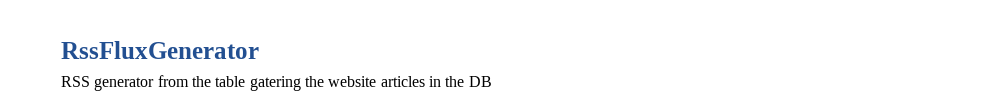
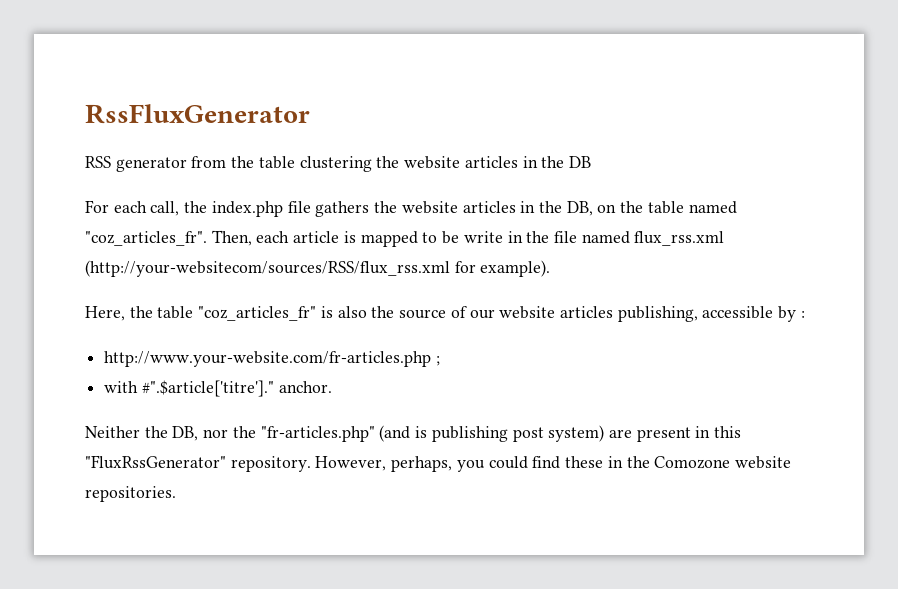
- RSS generator from the table gatering the website articles in the DB
+ RSS generator from the table clustering the website articles in the DB
+ For each call, the index.php file gathers the website articles in the DB, on the table named "coz_articles_fr". Then, each article is mapped to be write in the file named flux_rss.xml (http://your-websitecom/sources/RSS/flux_rss.xml for example).
+ Here, the table "coz_articles_fr" is also the source of our website articles publishing, accessible by :
+ http://www.your-website.com/fr-articles.php ;
+ with #".$article['titre']." anchor.
+ Neither the DB, nor the "fr-articles.php" (and is publishing post system) are present in this "FluxRssGenerator" repository. However, perhaps, you could find these in the Comozone website repositories.

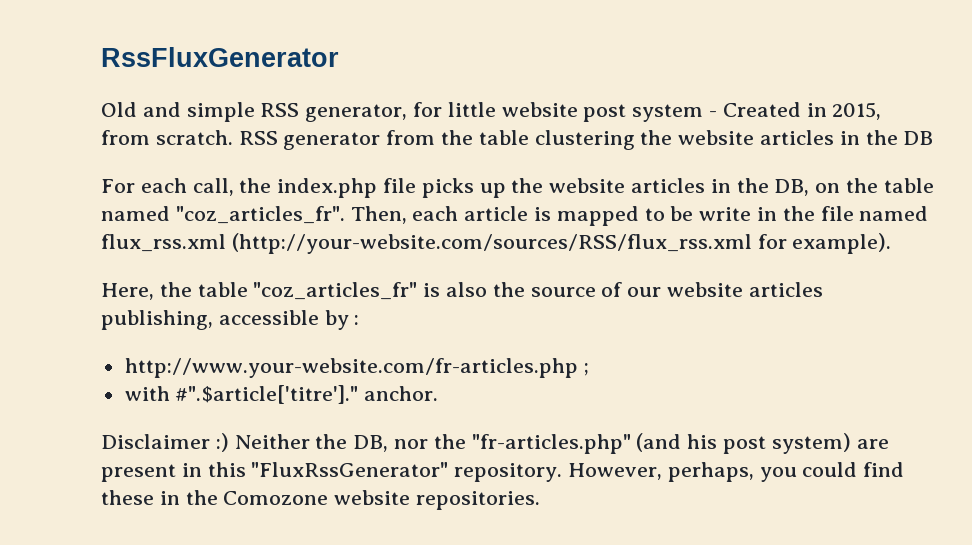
+ Old and simple RSS generator, for little website post system - Created in 2015, from scratch.
- For each call, the index.php file gathers the website articles in the DB, on the table named "coz_articles_fr".
+ For each call, the index.php file picks up the website articles in the DB, on the table named "coz_articles_fr".
- Then, each article is mapped to be write in the file named flux_rss.xml (http://your-websitecom/sources/RSS/flux_rss.xml for example).
+ Then, each article is mapped to be write in the file named flux_rss.xml (http://your-website.com/sources/RSS/flux_rss.xml for example).
- Neither the DB, nor the "fr-articles.php" (and is publishing post system) are present in this "FluxRssGenerator" repository.
+ Disclaimer :) Neither the DB, nor the "fr-articles.php" (and his post system) are present in this "FluxRssGenerator" repository.

